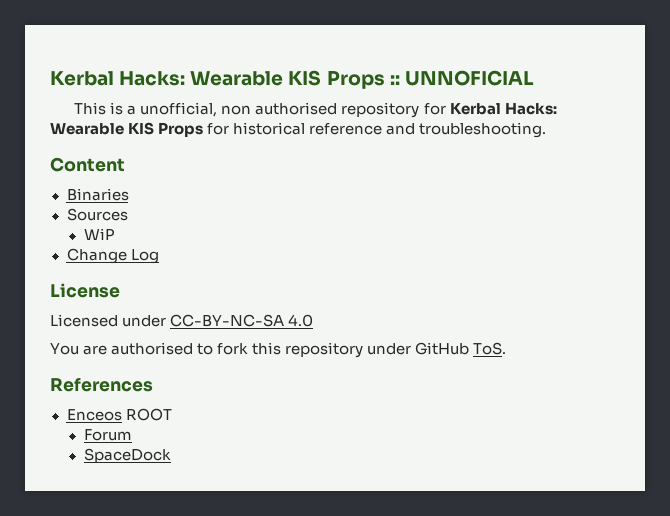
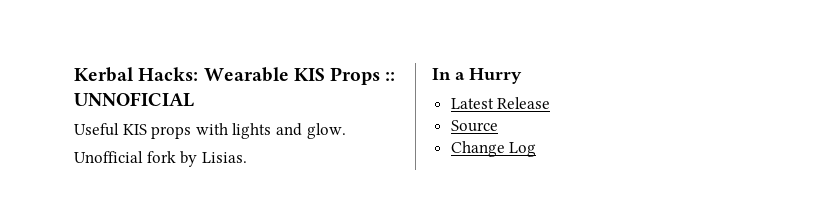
- This is a unofficial, non authorised repository for Kerbal Hacks: Wearable KIS Props for historical reference and troubleshooting.
- Content
- Binaries
- Sources
- WiP
+ Useful KIS props with lights and glow.
+ Unofficial fork by Lisias.
+ In a Hurry
+ Latest Release
+ Source
  Change Log
- License
- Licensed under CC-BY-NC-SA 4.0
- You are authorised to fork this repository under GitHub ToS.
- References
- Enceos ROOT
- Forum
- SpaceDock

